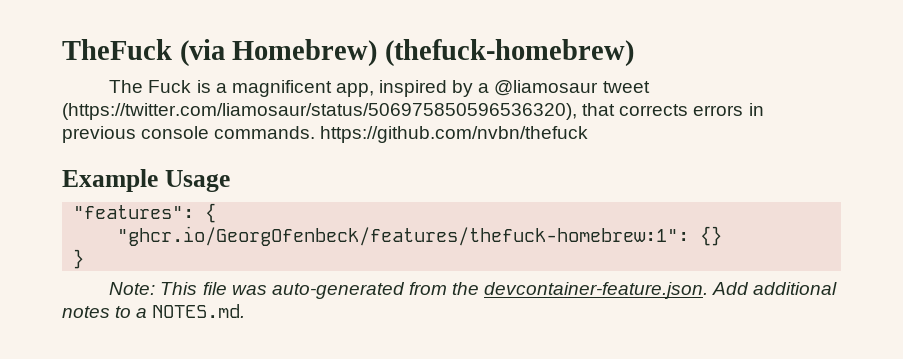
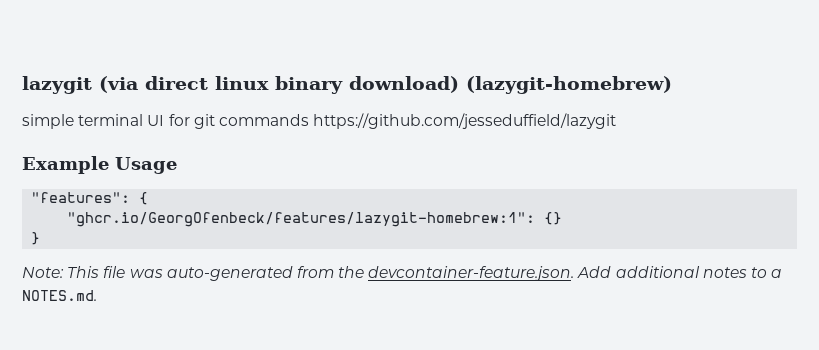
- TheFuck (via Homebrew) (thefuck-homebrew)
- The Fuck is a magnificent app, inspired by a @liamosaur tweet (https://twitter.com/liamosaur/status/506975850596536320), that corrects errors in previous console commands. https://github.com/nvbn/thefuck
+ lazygit (via direct linux binary download) (lazygit-homebrew)
+ simple terminal UI for git commands https://github.com/jesseduffield/lazygit
- "ghcr.io/GeorgOfenbeck/features/thefuck-homebrew:1": {}
+ "ghcr.io/GeorgOfenbeck/features/lazygit-homebrew:1": {}

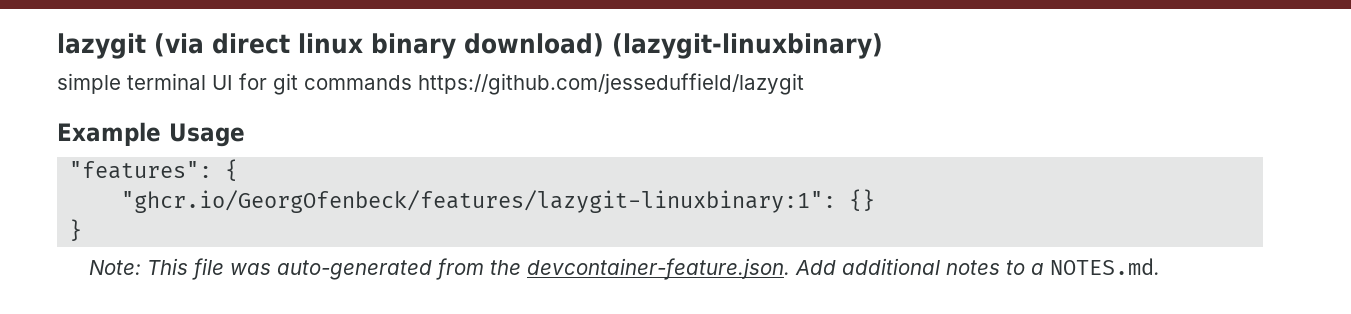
- lazygit (via direct linux binary download) (lazygit-homebrew)
+ lazygit (via direct linux binary download) (lazygit-linuxbinary)
- "ghcr.io/GeorgOfenbeck/features/lazygit-homebrew:1": {}
+ "ghcr.io/GeorgOfenbeck/features/lazygit-linuxbinary:1": {}

